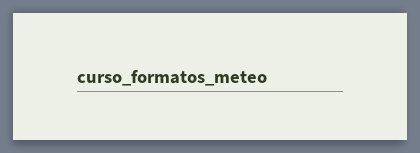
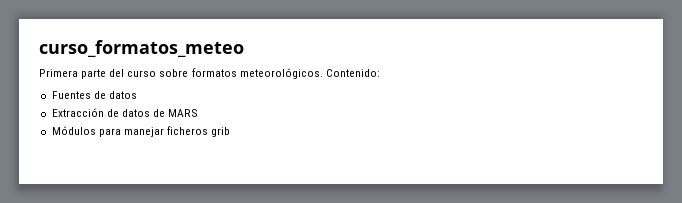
+ Primera parte del curso sobre formatos meteorológicos. Contenido:
+ Fuentes de datos
+ Extracción de datos de MARS
+ Módulos para manejar ficheros grib

